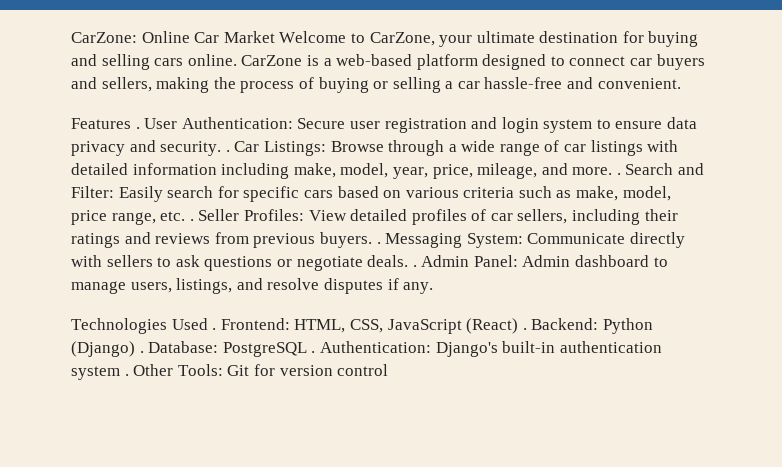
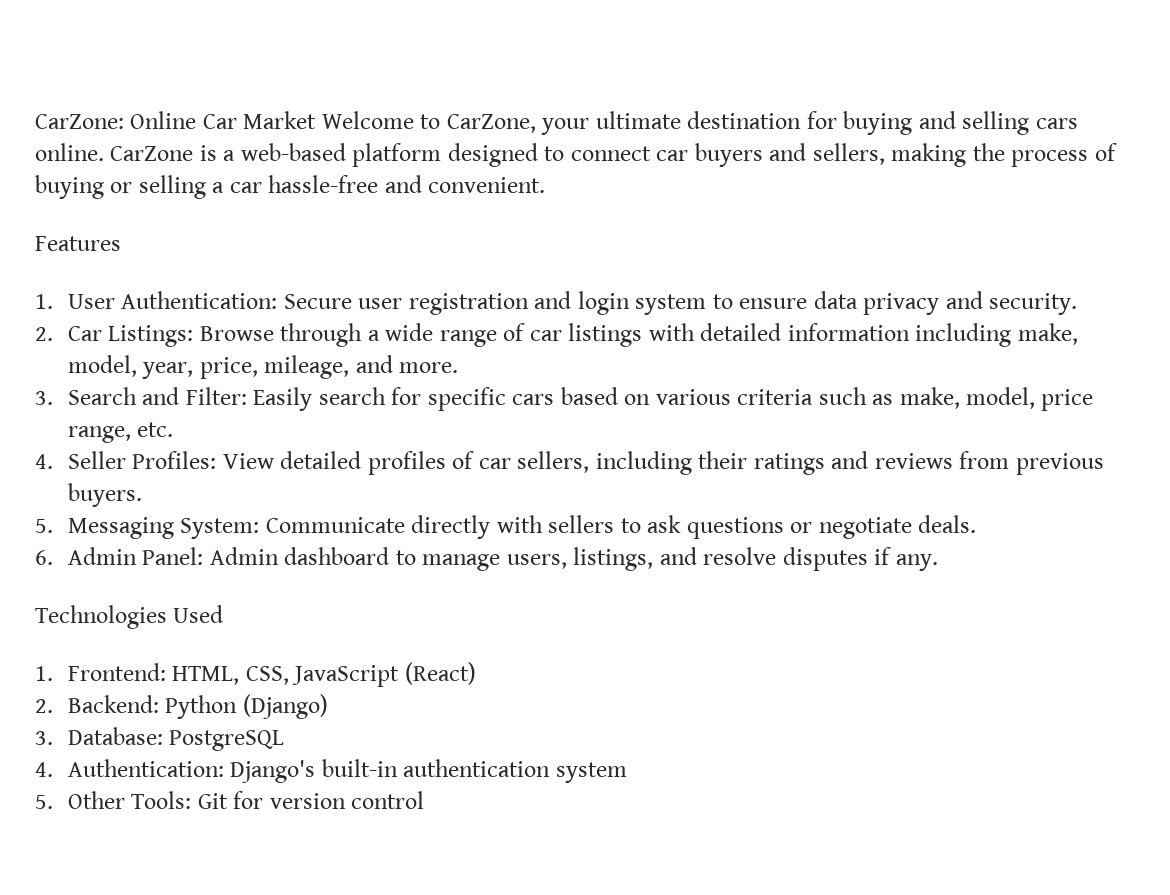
- Features . User Authentication:
+ Features
+ 1. User Authentication:
- Secure user registration and login system to ensure data privacy and security. . Car Listings:
+ Secure user registration and login system to ensure data privacy and security.
+ 2. Car Listings:
- Browse through a wide range of car listings with detailed information including make, model, year, price, mileage, and more. . Search and Filter:
+ Browse through a wide range of car listings with detailed information including make, model, year, price, mileage, and more.
+ 3. Search and Filter:
- Easily search for specific cars based on various criteria such as make, model, price range, etc. . Seller Profiles:
+ Easily search for specific cars based on various criteria such as make, model, price range, etc.
+ 4. Seller Profiles:
- View detailed profiles of car sellers, including their ratings and reviews from previous buyers. . Messaging System:
+ View detailed profiles of car sellers, including their ratings and reviews from previous buyers.
+ 5. Messaging System:
- Communicate directly with sellers to ask questions or negotiate deals. . Admin Panel:
+ Communicate directly with sellers to ask questions or negotiate deals.
+ 6. Admin Panel:
- Technologies Used . Frontend: HTML, CSS, JavaScript (React) . Backend: Python (Django) . Database: PostgreSQL . Authentication: Django's built-in authentication system . Other Tools: Git for version control
+ Technologies Used
+ 1. Frontend: HTML, CSS, JavaScript (React)
+ 2. Backend: Python (Django)
+ 3. Database: PostgreSQL
+ 4. Authentication: Django's built-in authentication system
+ 5. Other Tools: Git for version control

